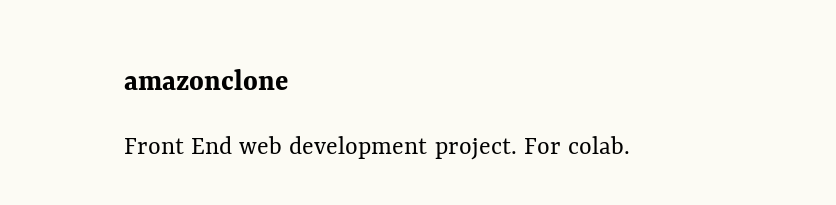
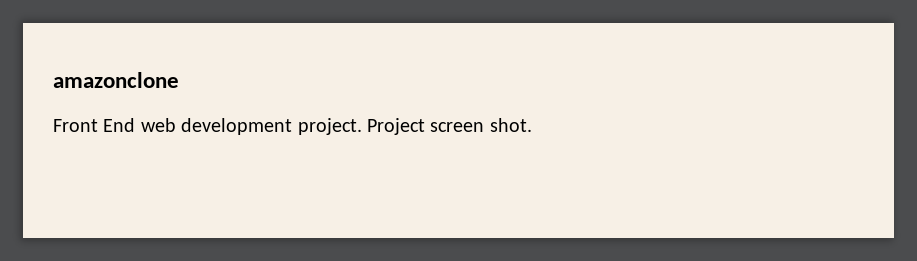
- For colab.
+ Project screen shot.

